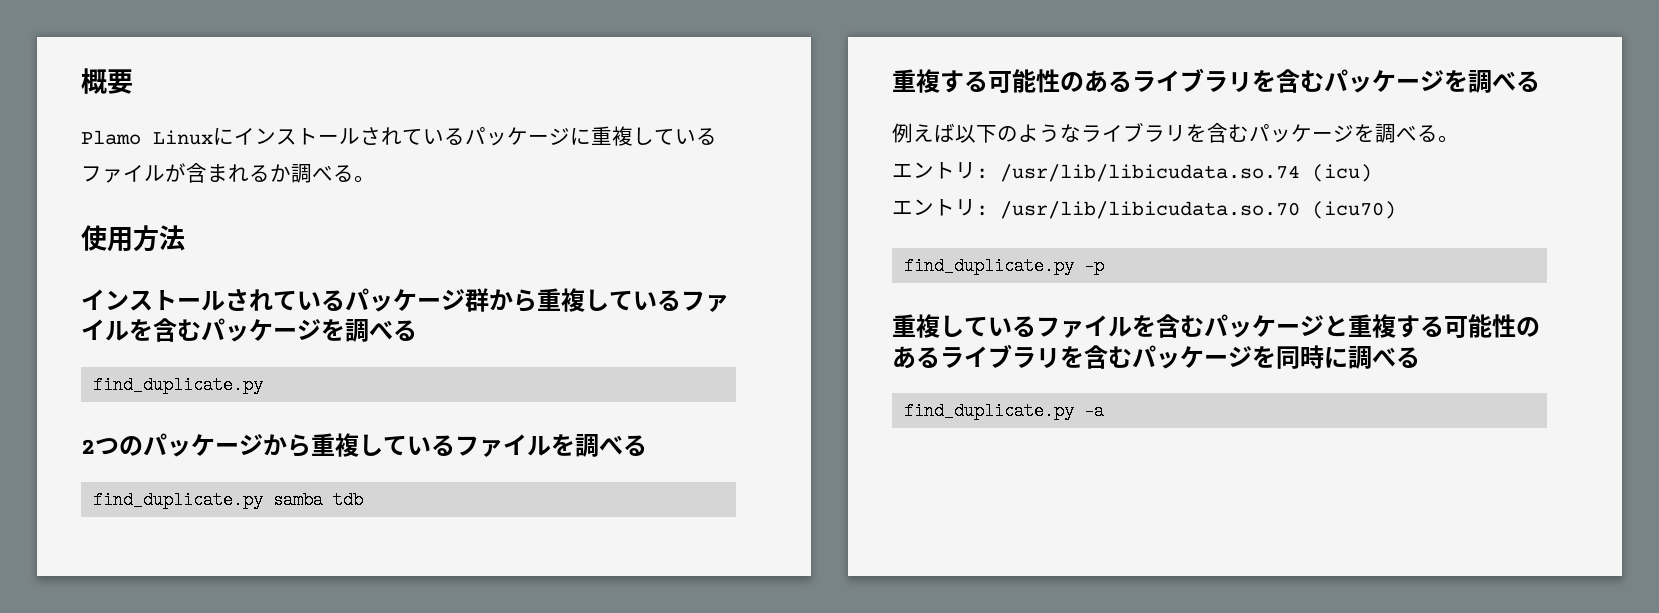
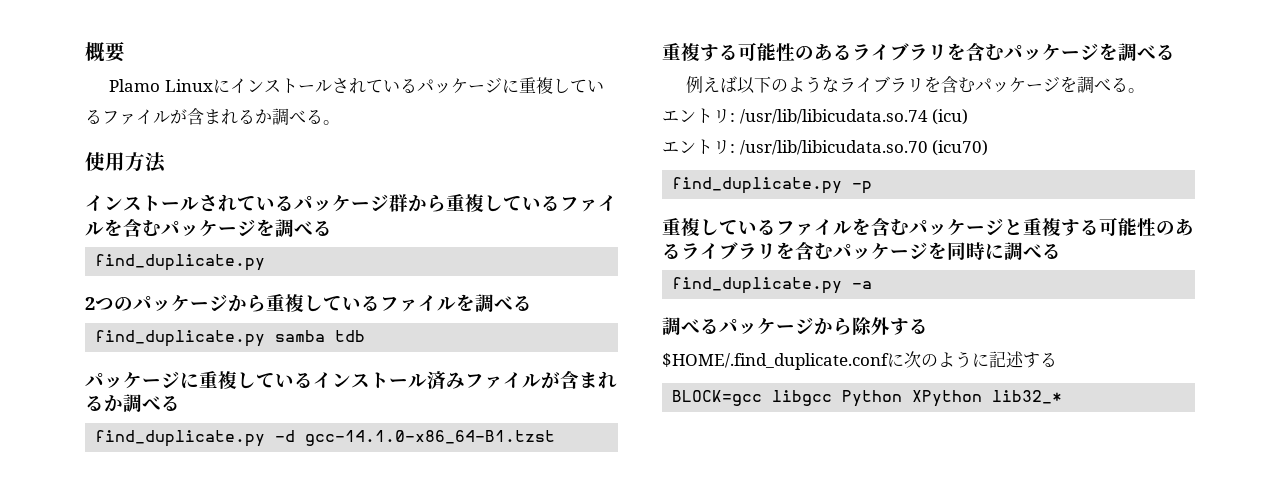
+ パッケージに重複しているインストール済みファイルが含まれるか調べる
+ find_duplicate.py -d gcc-14.1.0-x86_64-B1.tzst
+ 調べるパッケージから除外する
+ $HOME/.find_duplicate.confに次のように記述する
+ BLOCK=gcc libgcc Python XPython lib32_*

